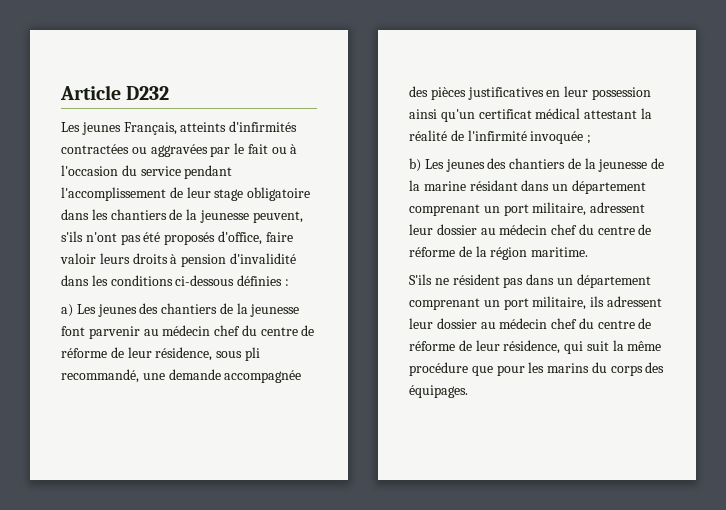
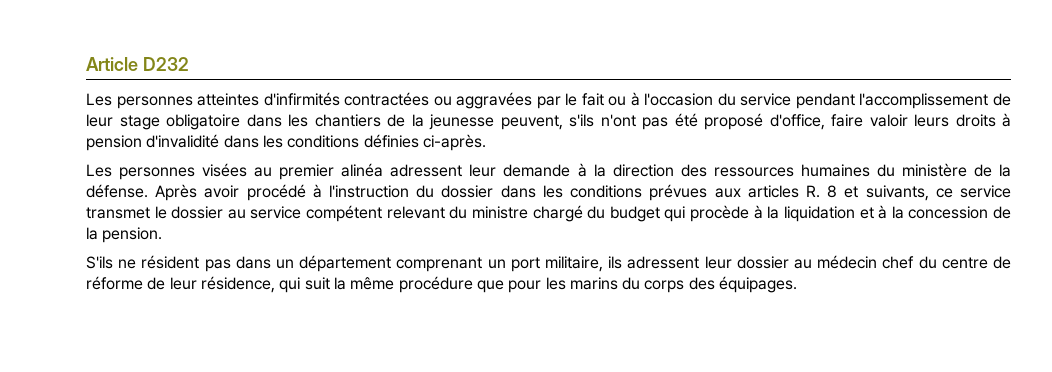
- Les jeunes Français, atteints d'infirmités contractées ou aggravées par le fait ou à l'occasion du service pendant l'accomplissement de leur stage obligatoire dans les chantiers de la jeunesse peuvent, s'ils n'ont pas été proposés d'office, faire valoir leurs droits à pension d'invalidité dans les conditions ci-dessous définies :
- a) Les jeunes des chantiers de la jeunesse font parvenir au médecin chef du centre de réforme de leur résidence, sous pli recommandé, une demande accompagnée des pièces justificatives en leur possession ainsi qu'un certificat médical attestant la réalité de l'infirmité invoquée ;
- b) Les jeunes des chantiers de la jeunesse de la marine résidant dans un département comprenant un port militaire, adressent leur dossier au médecin chef du centre de réforme de la région maritime.
+ Les personnes atteintes d'infirmités contractées ou aggravées par le fait ou à l'occasion du service pendant l'accomplissement de leur stage obligatoire dans les chantiers de la jeunesse peuvent, s'ils n'ont pas été proposé d'office, faire valoir leurs droits à pension d'invalidité dans les conditions définies ci-après.
+ Les personnes visées au premier alinéa adressent leur demande à la direction des ressources humaines du ministère de la défense. Après avoir procédé à l'instruction du dossier dans les conditions prévues aux articles R. 8 et suivants, ce service transmet le dossier au service compétent relevant du ministre chargé du budget qui procède à la liquidation et à la concession de la pension.

